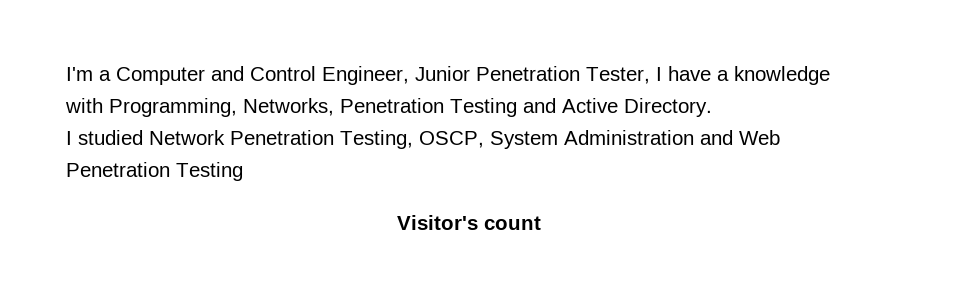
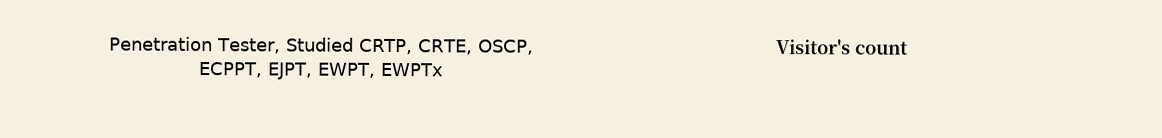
- I'm a Computer and Control Engineer, Junior Penetration Tester, I have a knowledge with Programming, Networks, Penetration Testing and Active Directory.
- I studied Network Penetration Testing, OSCP, System Administration and Web Penetration Testing
+ Penetration Tester, Studied CRTP, CRTE, OSCP, ECPPT, EJPT, EWPT, EWPTx

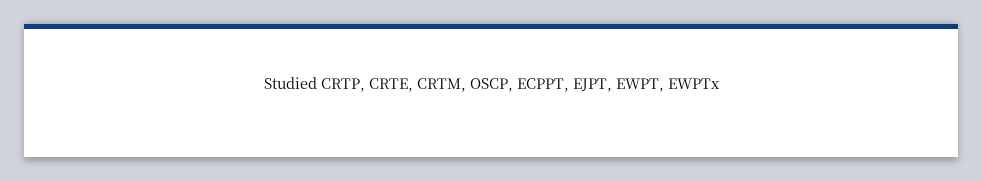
- Penetration Tester, Studied CRTP, CRTE, OSCP, ECPPT, EJPT, EWPT, EWPTx
+ Studied CRTP, CRTE, CRTM, OSCP, ECPPT, EJPT, EWPT, EWPTx
- Visitor's count

